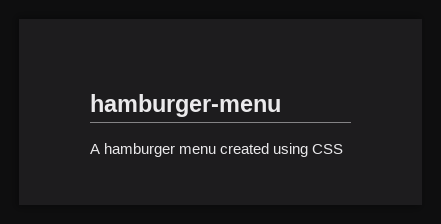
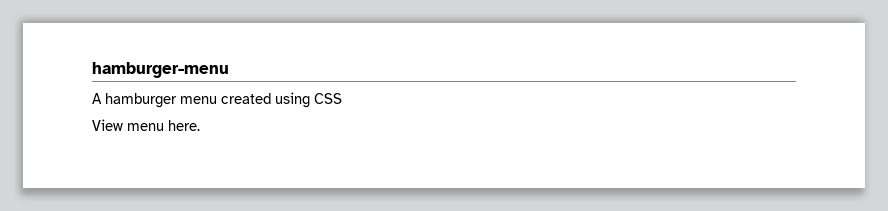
+ View menu here.

